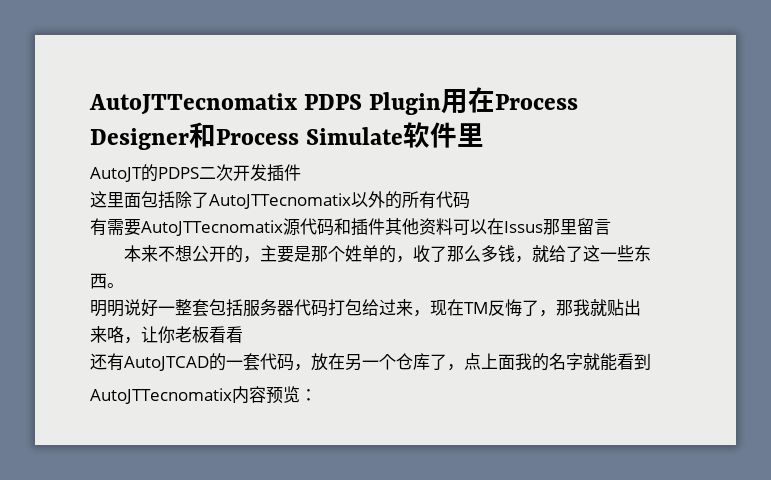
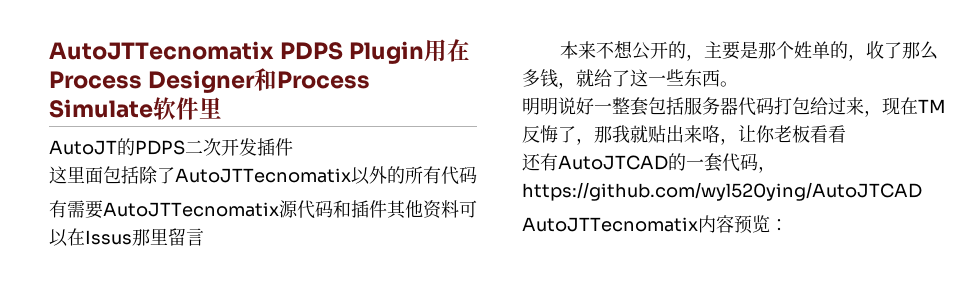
- 还有AutoJTCAD的一套代码，放在另一个仓库了，点上面我的名字就能看到
+ 还有AutoJTCAD的一套代码，https://github.com/wyl520ying/AutoJTCAD

